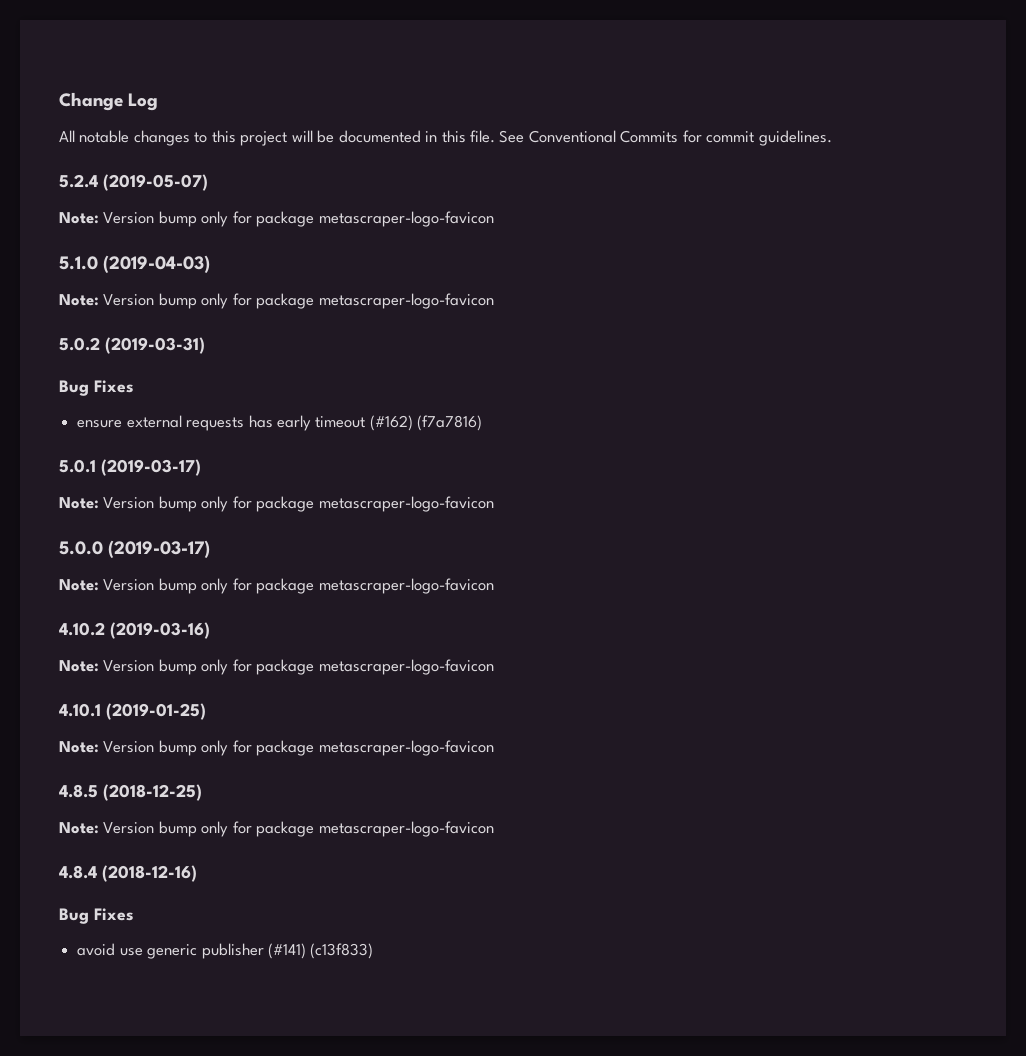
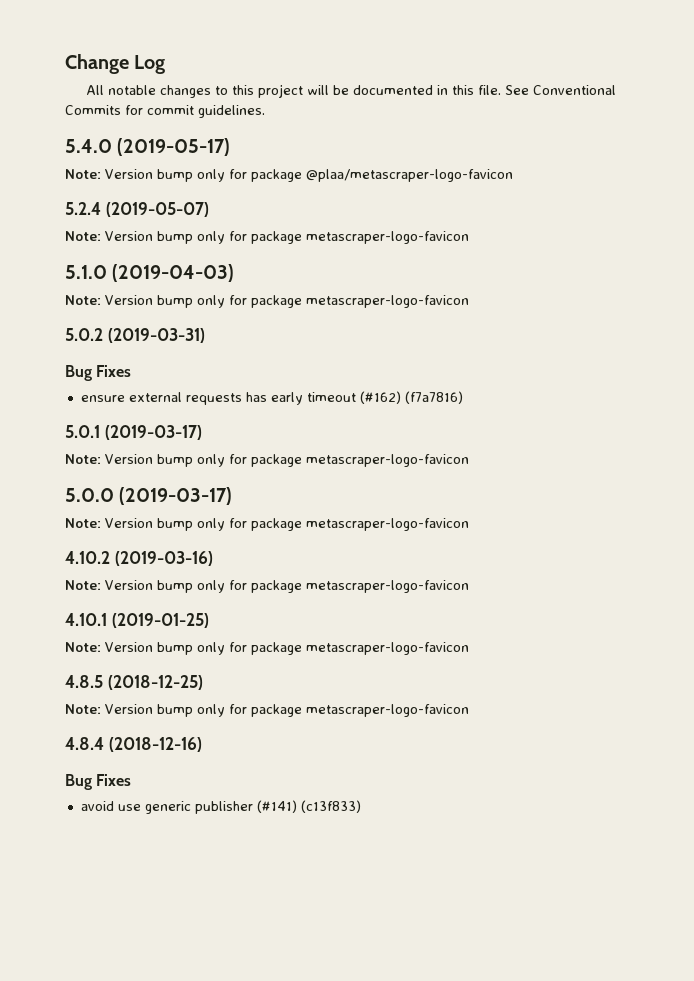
+ 5.4.0 (2019-05-17)
+ Note: Version bump only for package @plaa/metascraper-logo-favicon

